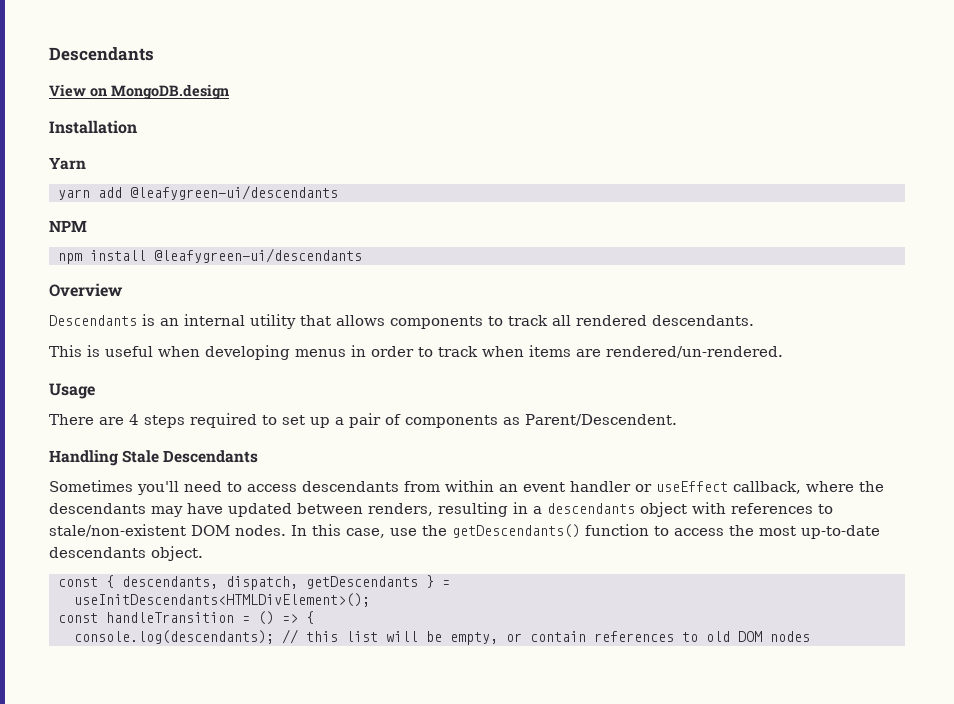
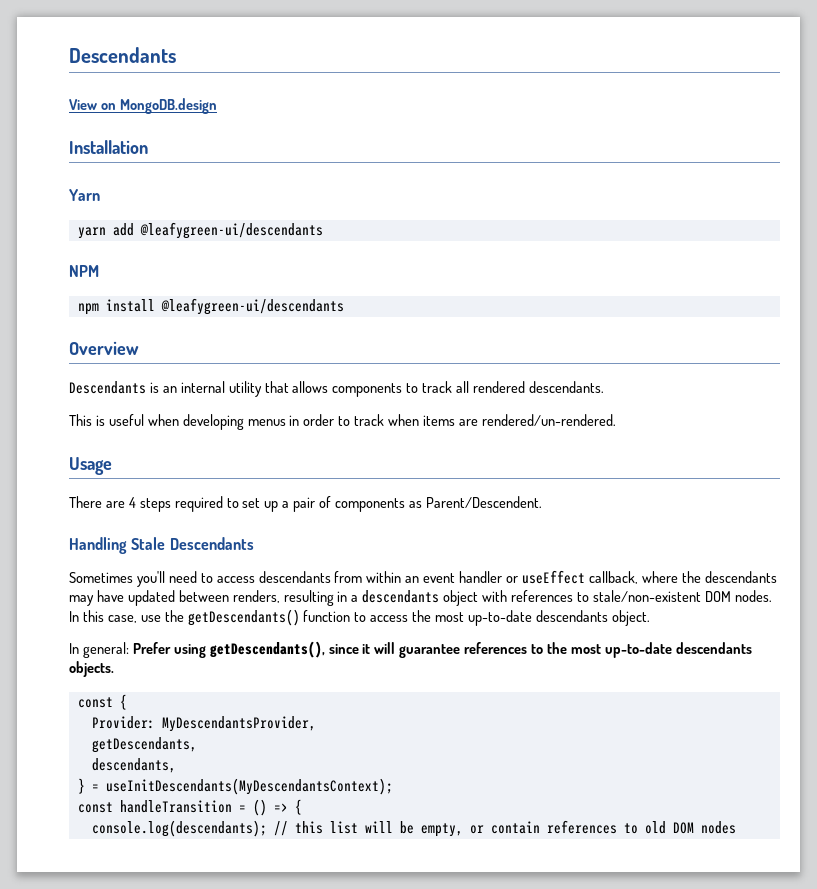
+ In general: Prefer using getDescendants(), since it will guarantee references to the most up-to-date descendants objects.
- const { descendants, dispatch, getDescendants } =
- useInitDescendants<HTMLDivElement>();
+ const {
+ Provider: MyDescendantsProvider,
+ getDescendants,
+ descendants,
+ } = useInitDescendants(MyDescendantsContext);

